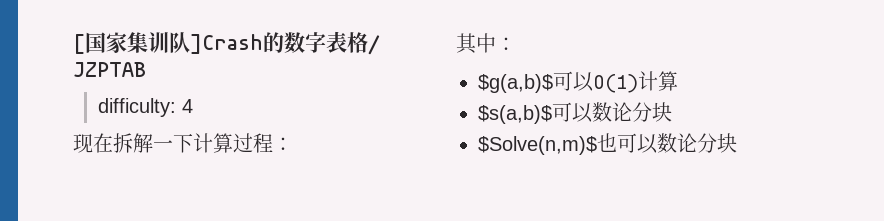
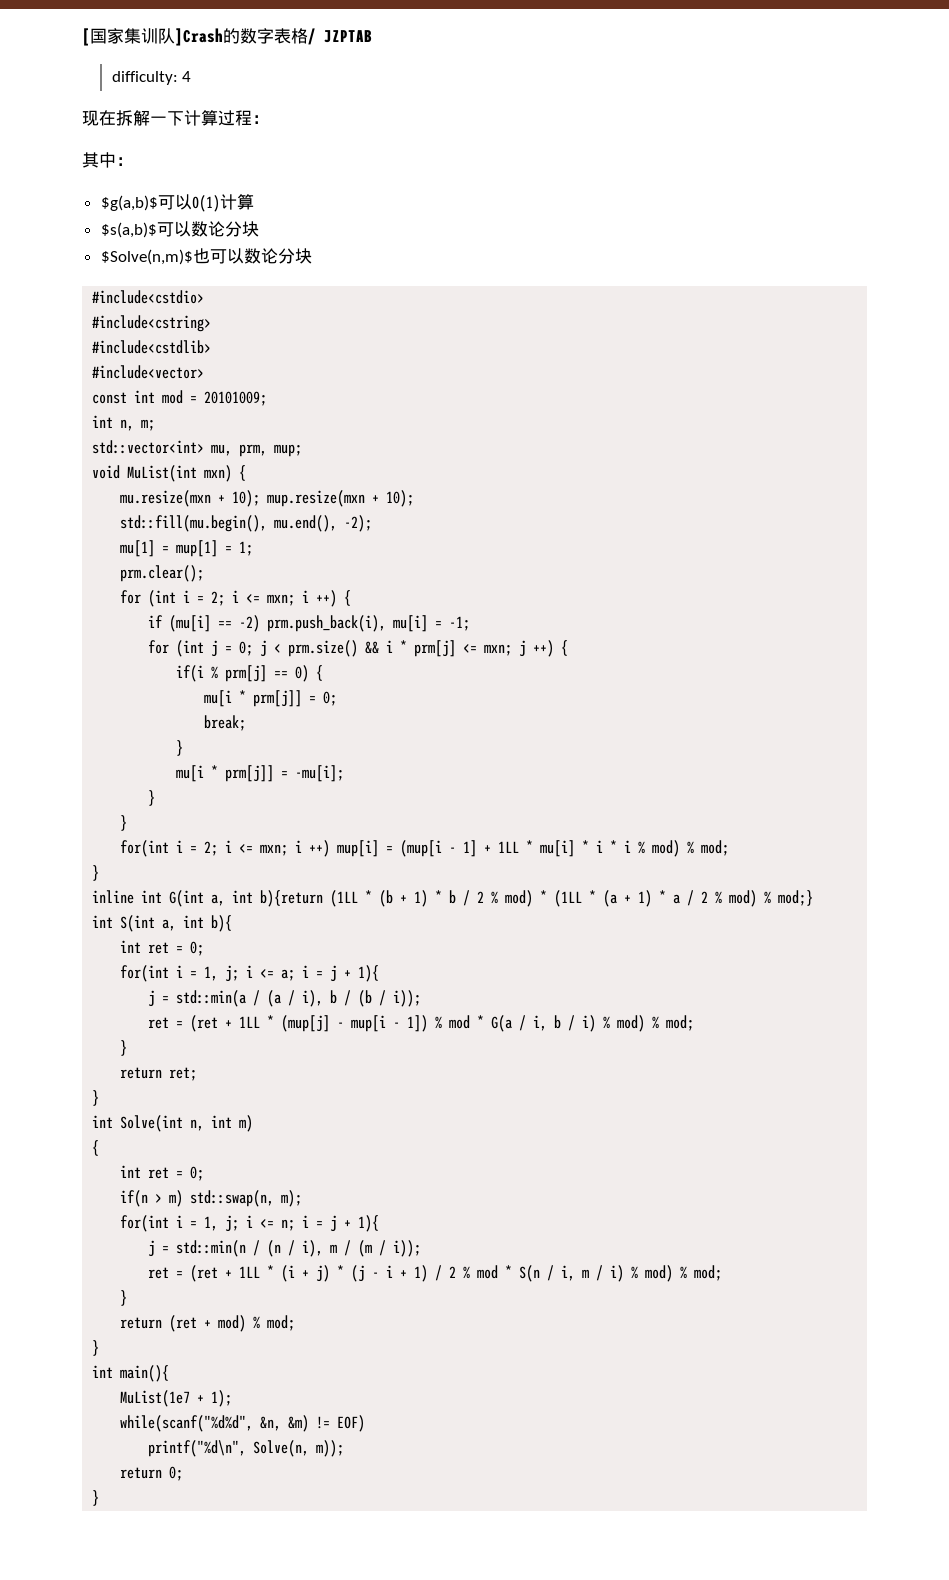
+ #include<cstdio>
+ #include<cstring>
+ #include<cstdlib>
+ #include<vector>
+ const int mod = 20101009;
+ int n, m;
+ std::vector<int> mu, prm, mup;
+ void MuList(int mxn) {
+ mu.resize(mxn + 10); mup.resize(mxn + 10);
+ std::fill(mu.begin(), mu.end(), -2);
+ mu[1] = mup[1] = 1;
+ prm.clear();
+ for (int i = 2; i <= mxn; i ++) {
+ if (mu[i] == -2) prm.push_back(i), mu[i] = -1;
+ for (int j = 0; j < prm.size() && i * prm[j] <= mxn; j ++) {
+ if(i % prm[j] == 0) {
+ mu[i * prm[j]] = 0;
+ break;
+ }
+ mu[i * prm[j]] = -mu[i];
+ }
+ }
+ for(int i = 2; i <= mxn; i ++) mup[i] = (mup[i - 1] + 1LL * mu[i] * i * i % mod) % mod;
+ }
+ inline int G(int a, int b){return (1LL * (b + 1) * b / 2 % mod) * (1LL * (a + 1) * a / 2 % mod) % mod;}
+ int S(int a, int b){
+ int ret = 0;
+ for(int i = 1, j; i <= a; i = j + 1){
+ j = std::min(a / (a / i), b / (b / i));
+ ret = (ret + 1LL * (mup[j] - mup[i - 1]) % mod * G(a / i, b / i) % mod) % mod;
+ }
+ return ret;
+ }
+ int Solve(int n, int m)
+ {
+ int ret = 0;
+ if(n > m) std::swap(n, m);
+ for(int i = 1, j; i <= n; i = j + 1){
+ j = std::min(n / (n / i), m / (m / i));
+ ret = (ret + 1LL * (i + j) * (j - i + 1) / 2 % mod * S(n / i, m / i) % mod) % mod;
+ }
+ return (ret + mod) % mod;
+ }
+ int main(){
+ MuList(1e7 + 1);
+ while(scanf("%d%d", &n, &m) != EOF)
+ printf("%d\n", Solve(n, m));
+ return 0;
+ }

